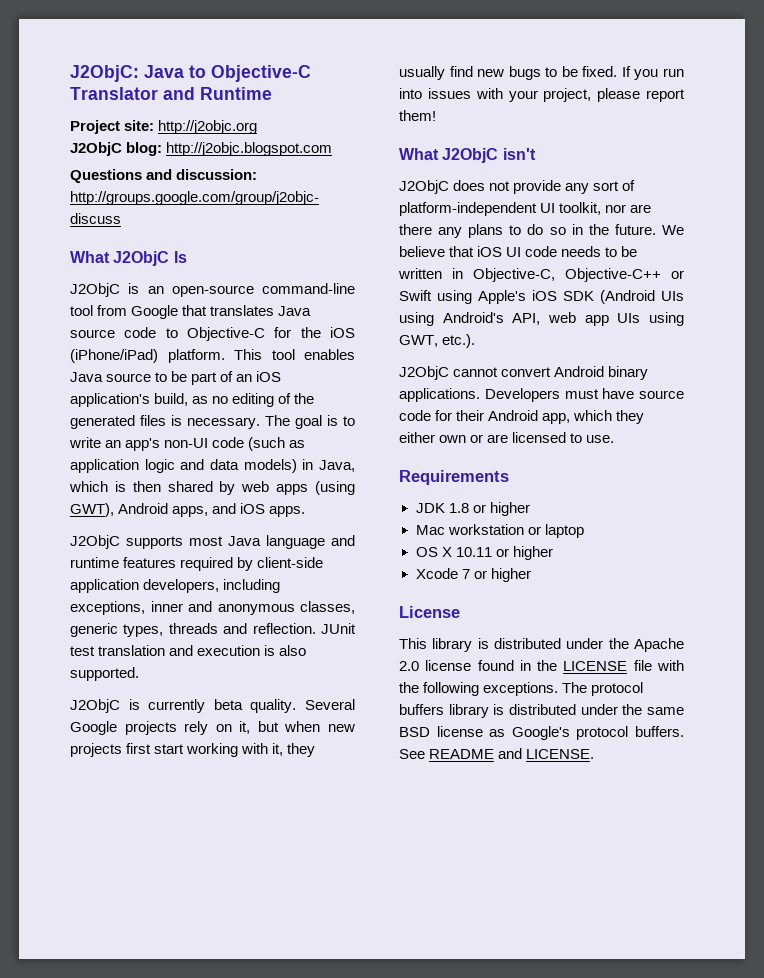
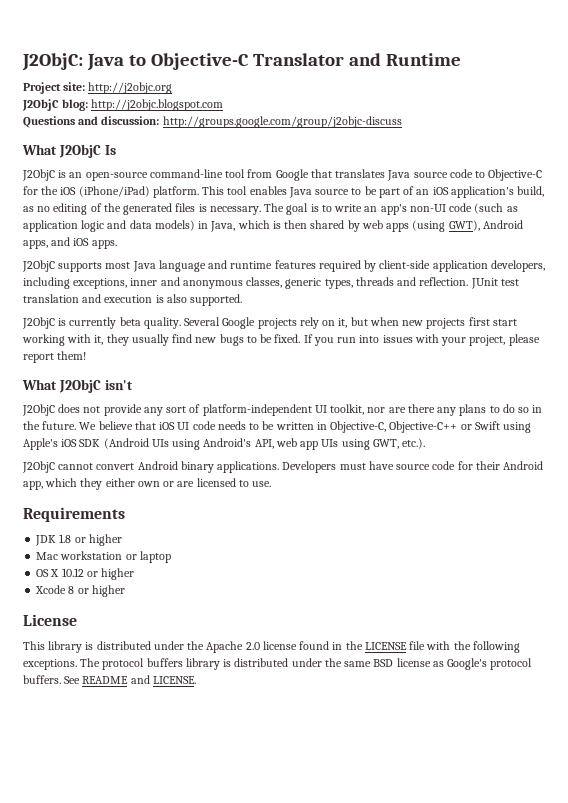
- OS X 10.11 or higher
+ OS X 10.12 or higher
- Xcode 7 or higher
+ Xcode 8 or higher

